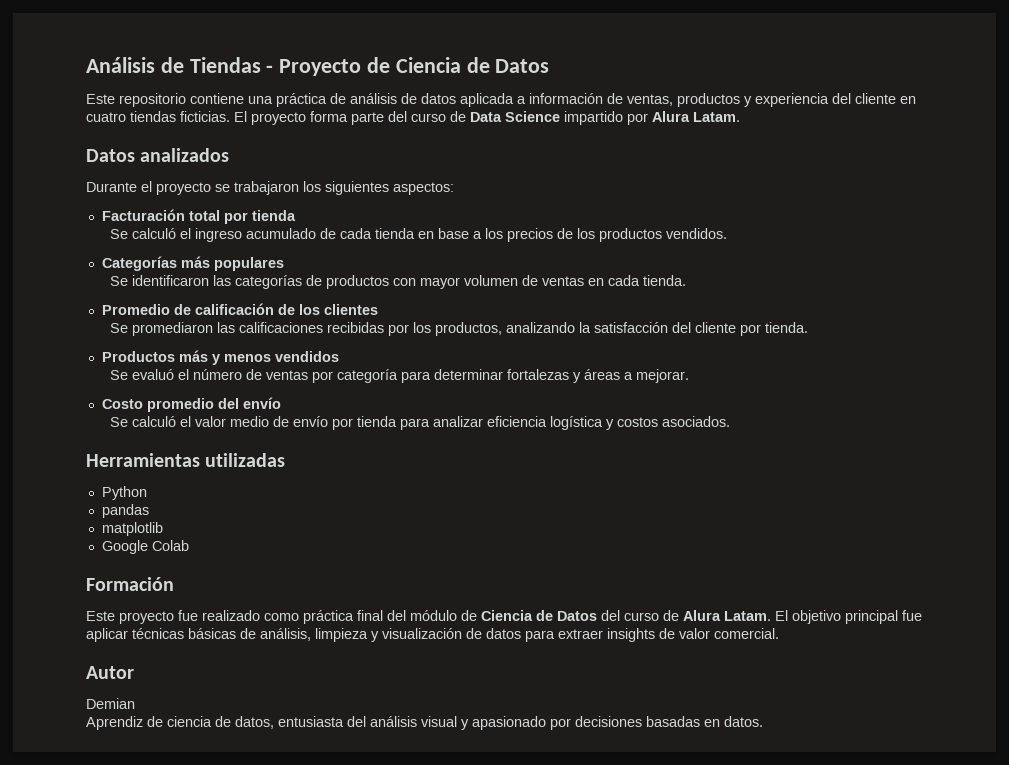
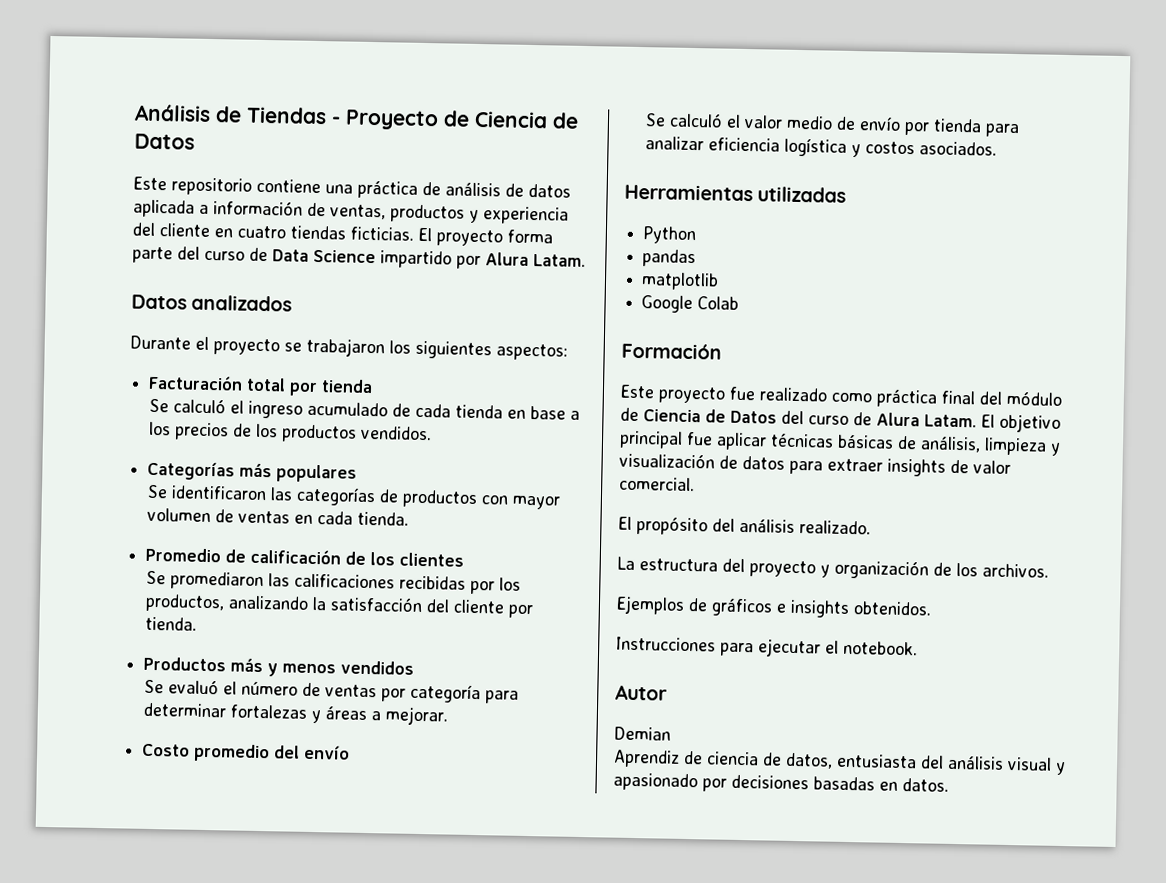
+ El propósito del análisis realizado.
+ La estructura del proyecto y organización de los archivos.
+ Ejemplos de gráficos e insights obtenidos.
+ Instrucciones para ejecutar el notebook.

